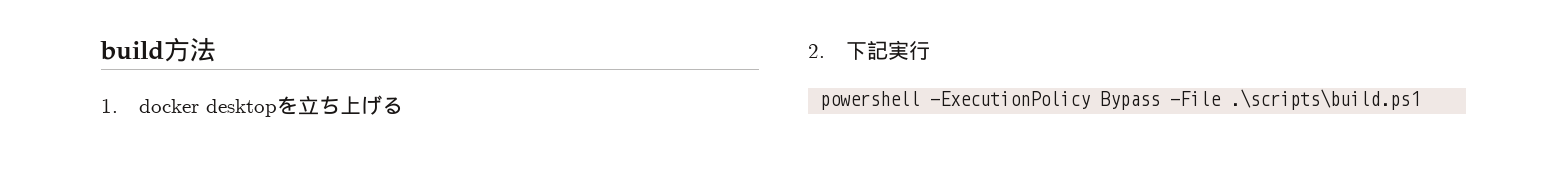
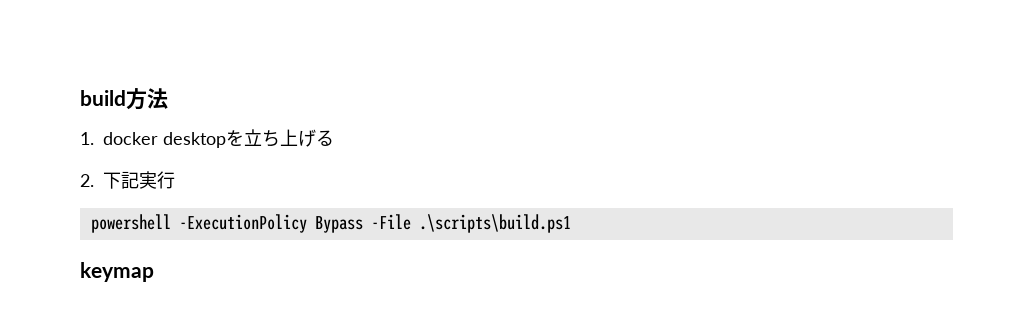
+ keymap

